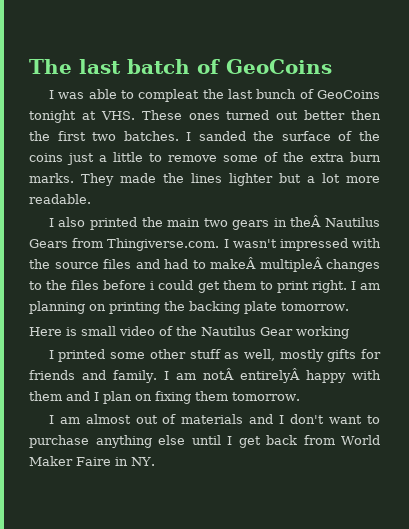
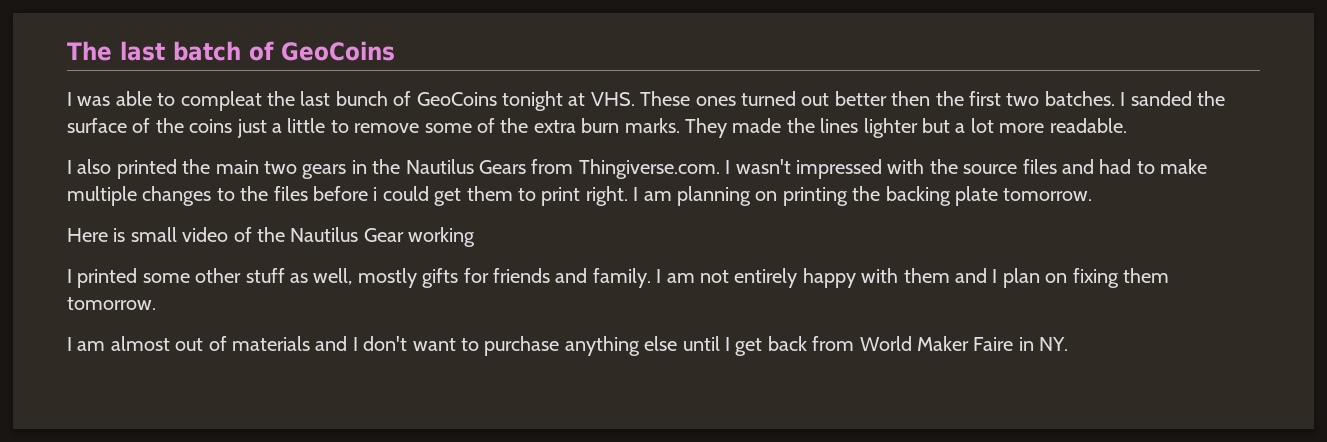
- I also printed the main two gears in theÂ Nautilus Gears from Thingiverse.com. I wasn't impressed with the source files and had to makeÂ multipleÂ changes to the files before i could get them to print right.
+ I also printed the main two gears in the Nautilus Gears from Thingiverse.com. I wasn't impressed with the source files and had to make multiple changes to the files before i could get them to print right.
- I am notÂ entirelyÂ happy with them and I plan on fixing them tomorrow.
+ I am not entirely happy with them and I plan on fixing them tomorrow.

